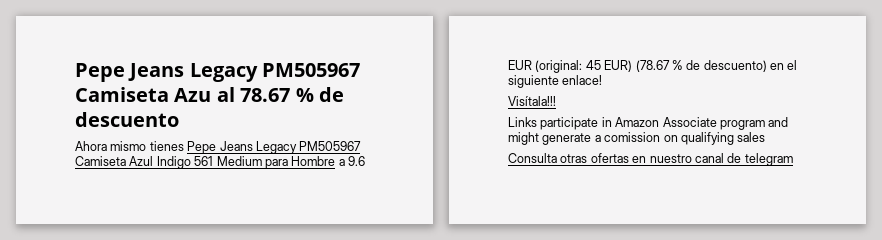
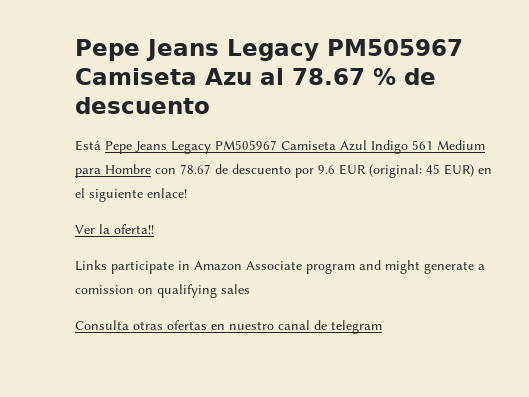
- Ahora mismo tienes Pepe Jeans Legacy PM505967 Camiseta Azul Indigo 561 Medium para Hombre a 9.6 EUR (original: 45 EUR) (78.67 % de descuento) en el siguiente enlace!
+ Está Pepe Jeans Legacy PM505967 Camiseta Azul Indigo 561 Medium para Hombre con 78.67 de descuento por 9.6 EUR (original: 45 EUR) en el siguiente enlace!
- Visítala!!!
+ Ver la oferta!!

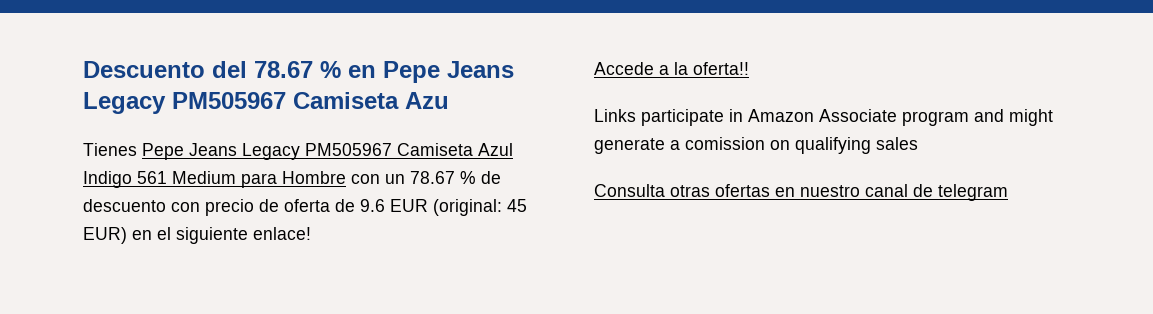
- Pepe Jeans Legacy PM505967 Camiseta Azu al 78.67 % de descuento
- Está Pepe Jeans Legacy PM505967 Camiseta Azul Indigo 561 Medium para Hombre con 78.67 de descuento por 9.6 EUR (original: 45 EUR) en el siguiente enlace!
+ Descuento del 78.67 % en Pepe Jeans Legacy PM505967 Camiseta Azu
+ Tienes Pepe Jeans Legacy PM505967 Camiseta Azul Indigo 561 Medium para Hombre con un 78.67 % de descuento con precio de oferta de 9.6 EUR (original: 45 EUR) en el siguiente enlace!
- Ver la oferta!!
+ Accede a la oferta!!

